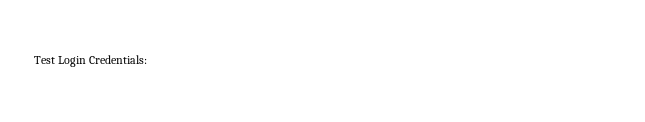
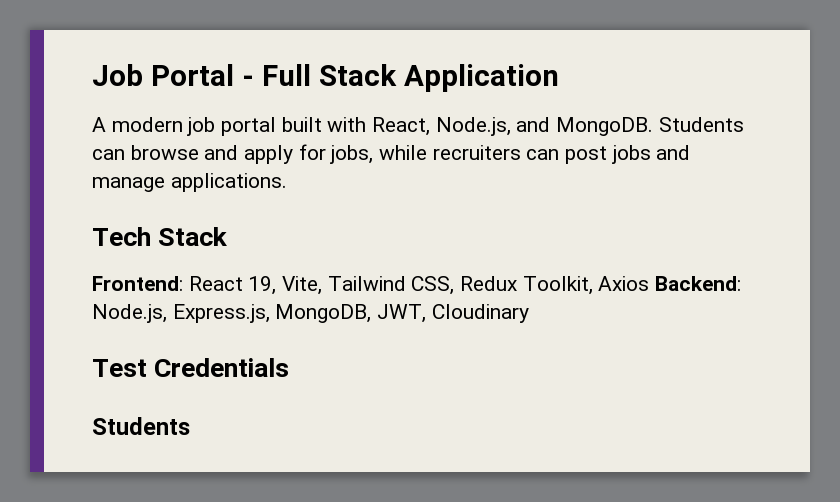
- Test Login Credentials:
+ Job Portal - Full Stack Application
+ A modern job portal built with React, Node.js, and MongoDB. Students can browse and apply for jobs, while recruiters can post jobs and manage applications.
+ Tech Stack
+ Frontend: React 19, Vite, Tailwind CSS, Redux Toolkit, Axios Backend: Node.js, Express.js, MongoDB, JWT, Cloudinary
+ Test Credentials
+ Students

